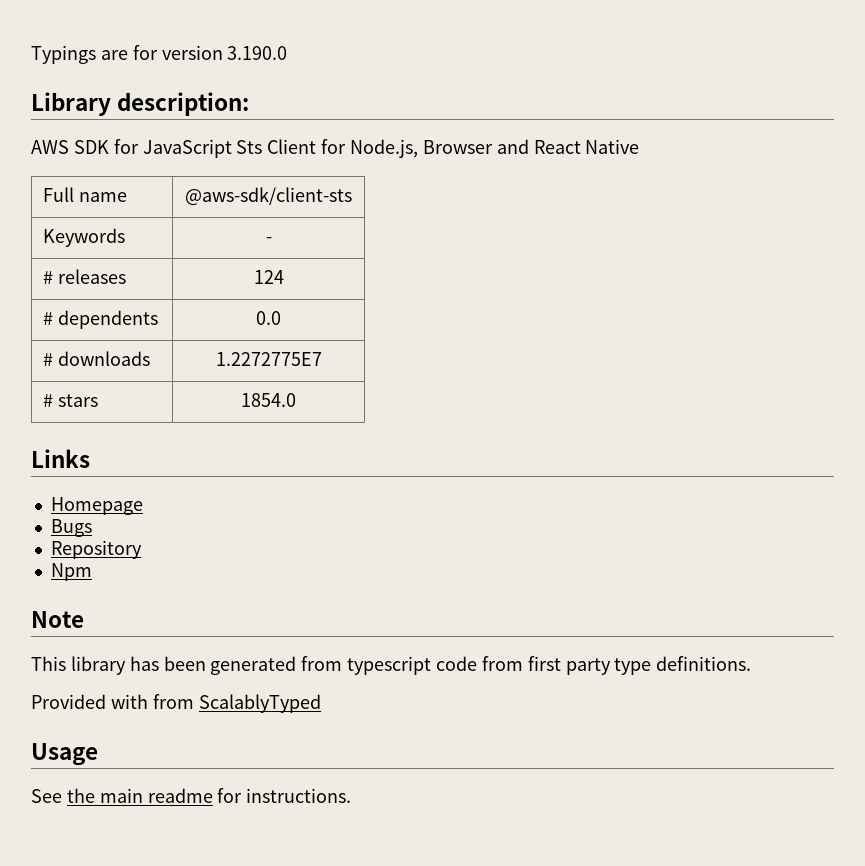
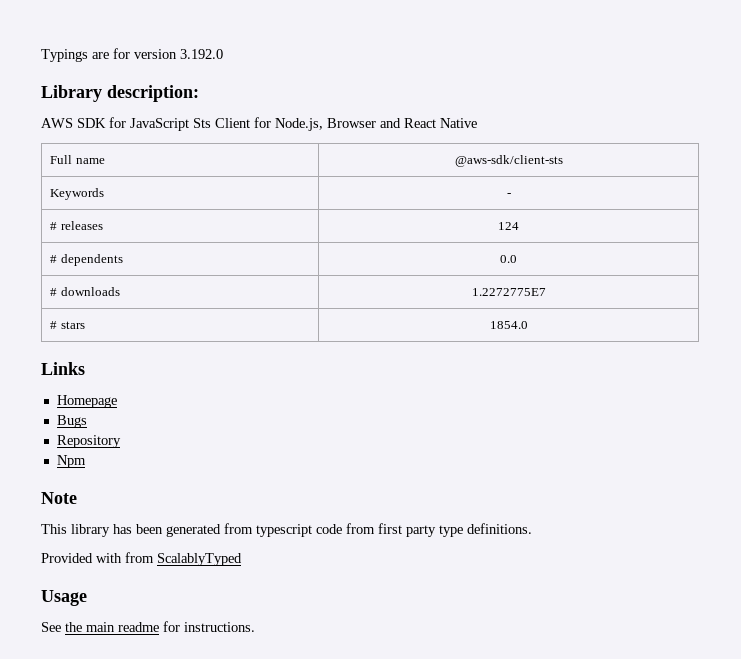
- Typings are for version 3.190.0
+ Typings are for version 3.192.0

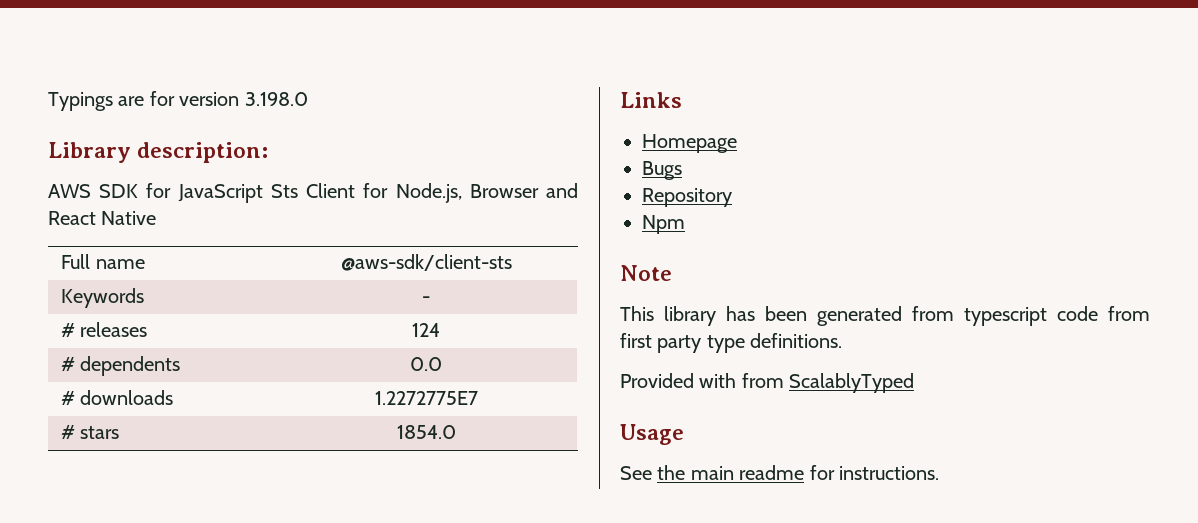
- Typings are for version 3.192.0
+ Typings are for version 3.198.0

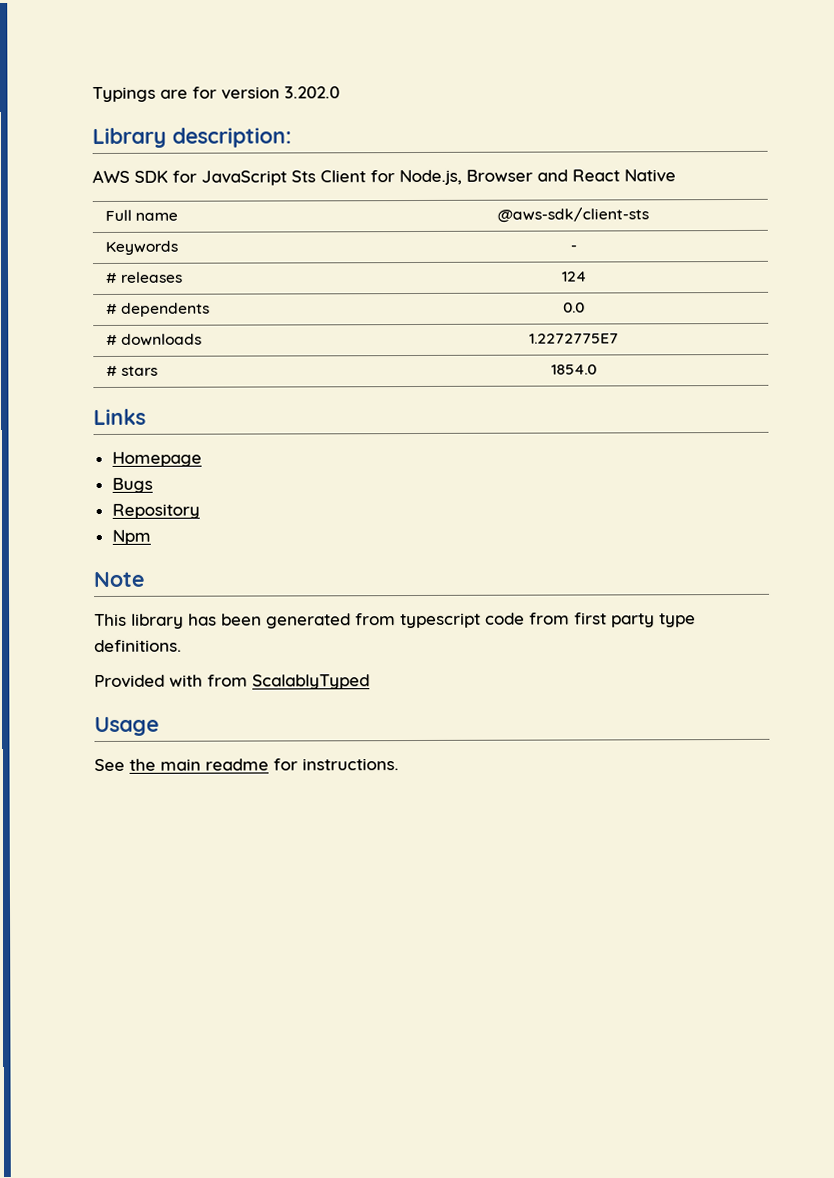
- Typings are for version 3.198.0
+ Typings are for version 3.202.0

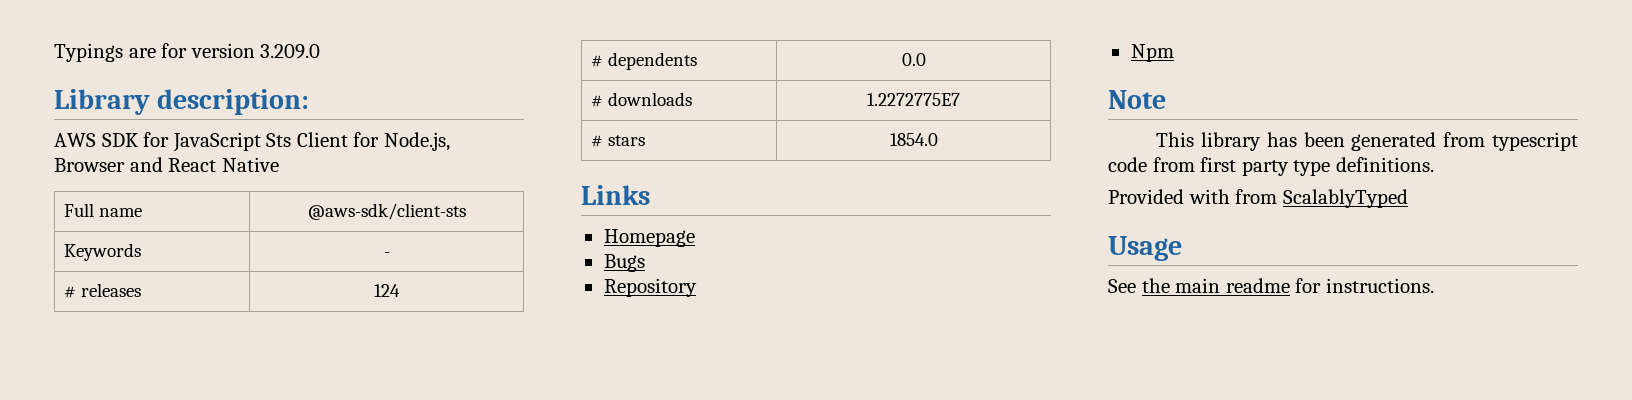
- Typings are for version 3.202.0
+ Typings are for version 3.209.0

